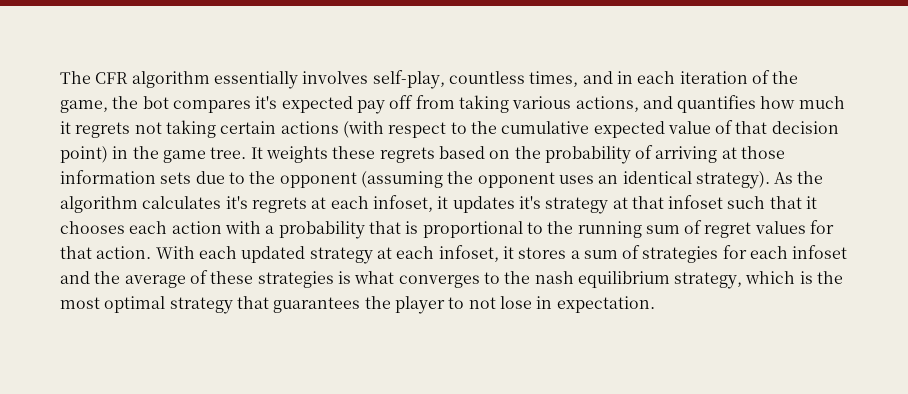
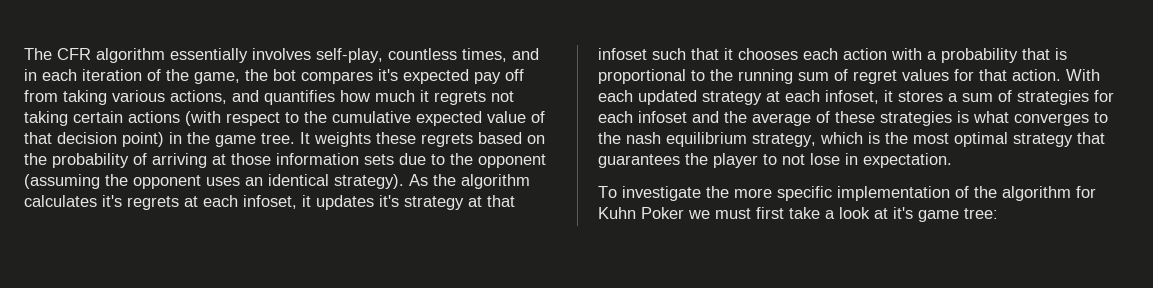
+ To investigate the more specific implementation of the algorithm for Kuhn Poker we must first take a look at it's game tree:

